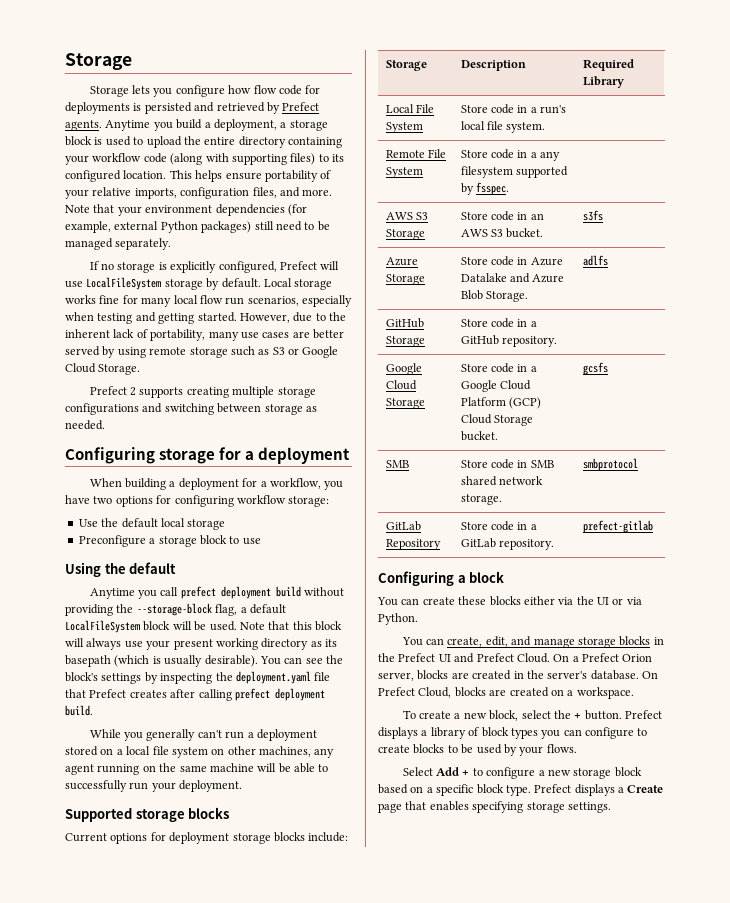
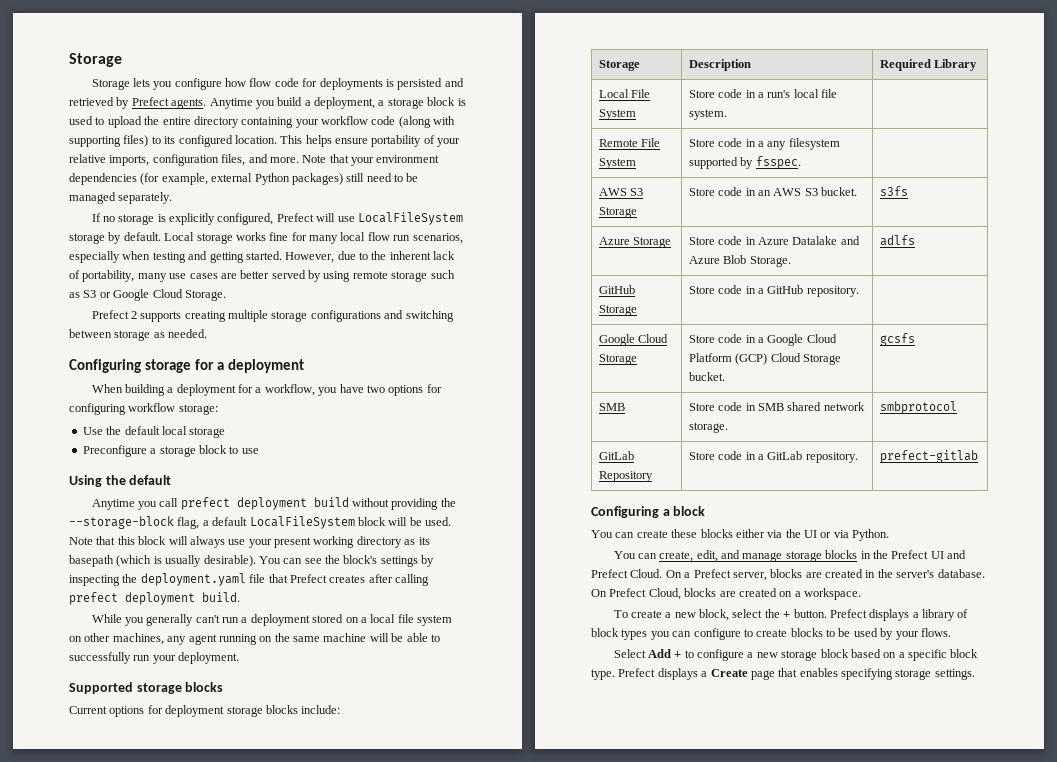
- On a Prefect Orion server, blocks are created in the server's database.
+ On a Prefect server, blocks are created in the server's database.

